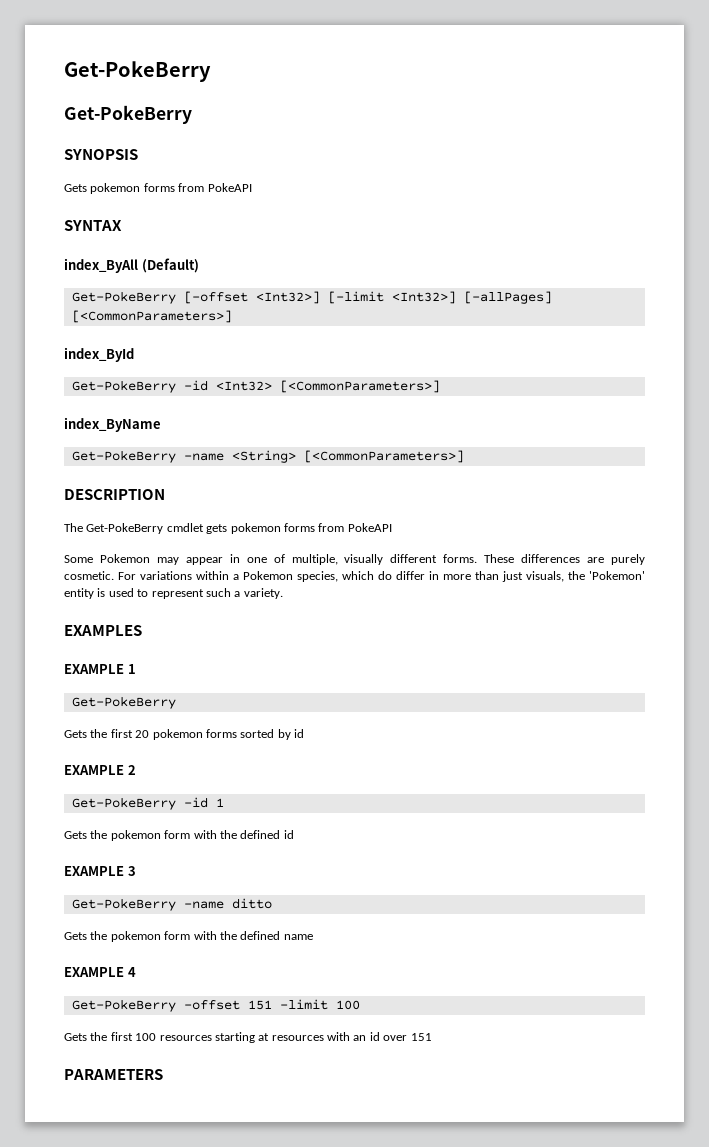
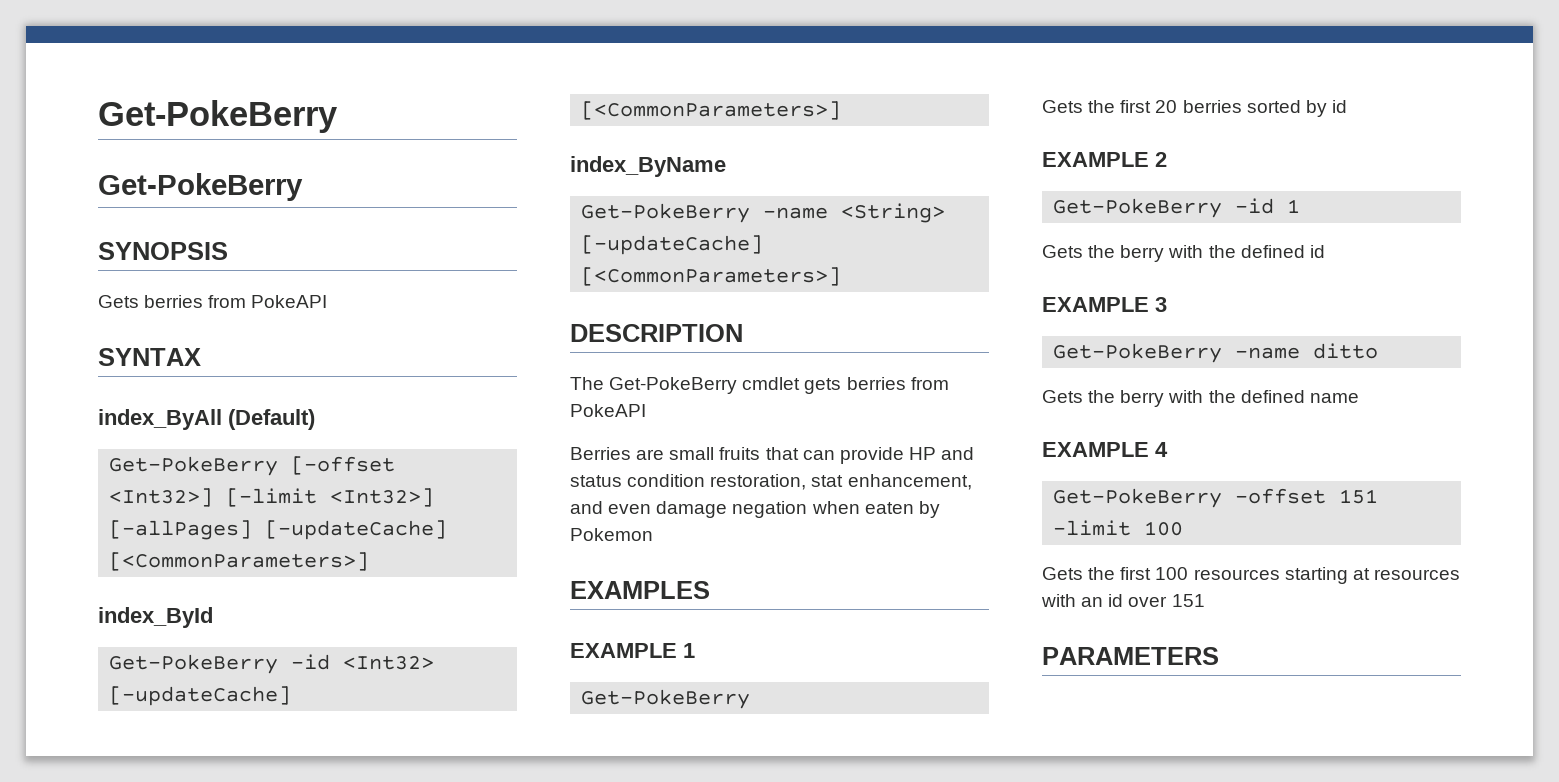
- Gets pokemon forms from PokeAPI
+ Gets berries from PokeAPI
- Get-PokeBerry [-offset <Int32>] [-limit <Int32>] [-allPages] [<CommonParameters>]
+ Get-PokeBerry [-offset <Int32>] [-limit <Int32>] [-allPages] [-updateCache] [<CommonParameters>]
- Get-PokeBerry -id <Int32> [<CommonParameters>]
+ Get-PokeBerry -id <Int32> [-updateCache] [<CommonParameters>]
- Get-PokeBerry -name <String> [<CommonParameters>]
+ Get-PokeBerry -name <String> [-updateCache] [<CommonParameters>]
- The Get-PokeBerry cmdlet gets pokemon forms from PokeAPI
- Some Pokemon may appear in one of multiple, visually different forms. These differences are purely cosmetic. For variations within a Pokemon species, which do differ in more than just visuals, the 'Pokemon' entity is used to represent such a variety.
+ The Get-PokeBerry cmdlet gets berries from PokeAPI
+ Berries are small fruits that can provide HP and status condition restoration, stat enhancement, and even damage negation when eaten by Pokemon
- Gets the first 20 pokemon forms sorted by id
+ Gets the first 20 berries sorted by id
- Gets the pokemon form with the defined id
+ Gets the berry with the defined id
- Gets the pokemon form with the defined name
+ Gets the berry with the defined name

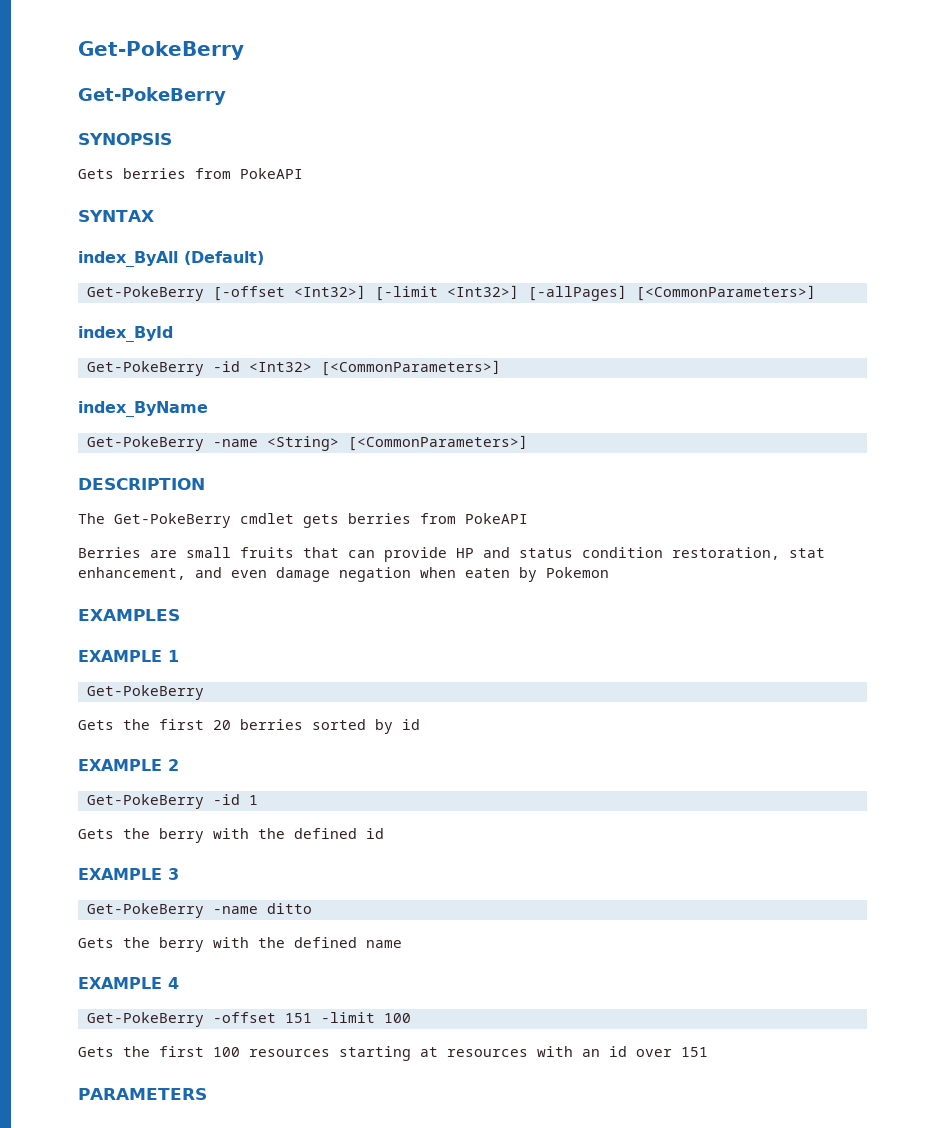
- Get-PokeBerry [-offset <Int32>] [-limit <Int32>] [-allPages] [-updateCache] [<CommonParameters>]
+ Get-PokeBerry [-offset <Int32>] [-limit <Int32>] [-allPages] [<CommonParameters>]
- Get-PokeBerry -id <Int32> [-updateCache] [<CommonParameters>]
+ Get-PokeBerry -id <Int32> [<CommonParameters>]
- Get-PokeBerry -name <String> [-updateCache] [<CommonParameters>]
+ Get-PokeBerry -name <String> [<CommonParameters>]

